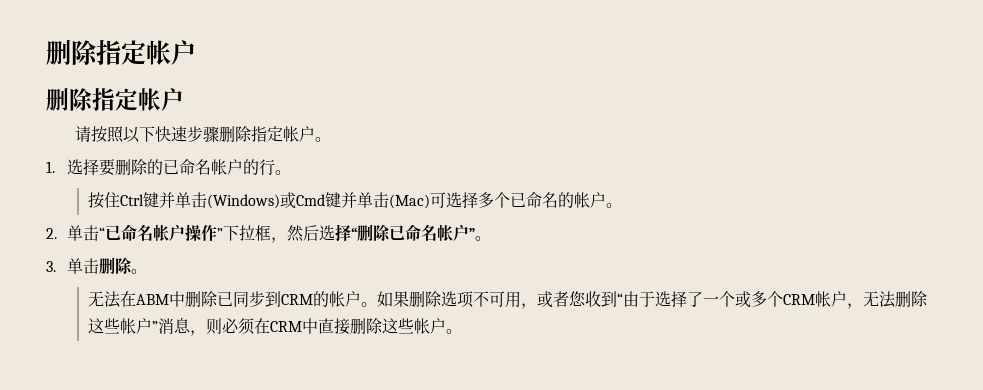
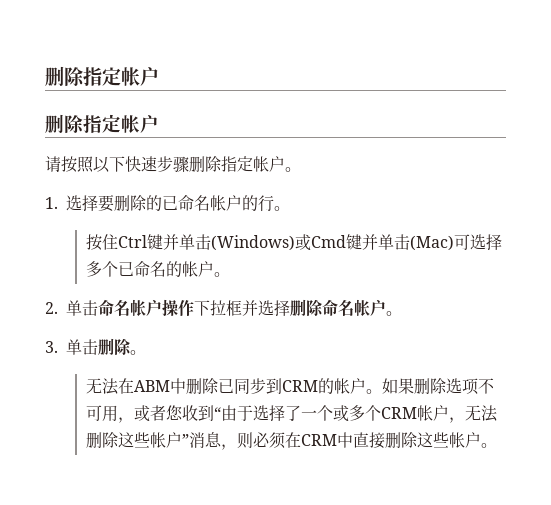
- 2.单击“已命名帐户操作”下拉框，然后选择“删除已命名帐户”。
+ 2.单击命名帐户操作下拉框并选择删除命名帐户。

